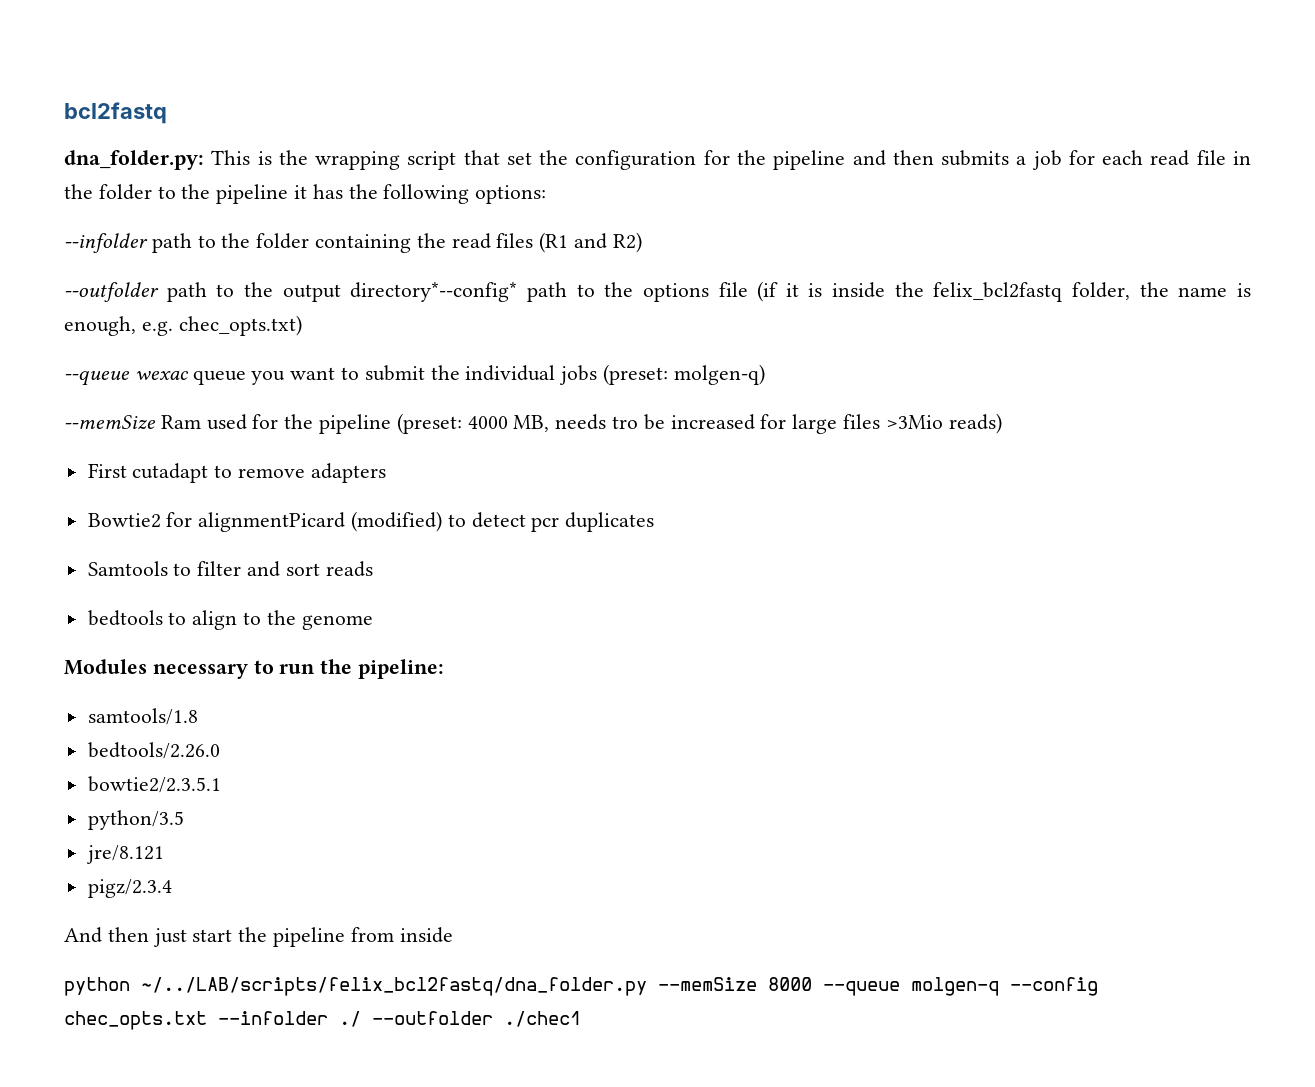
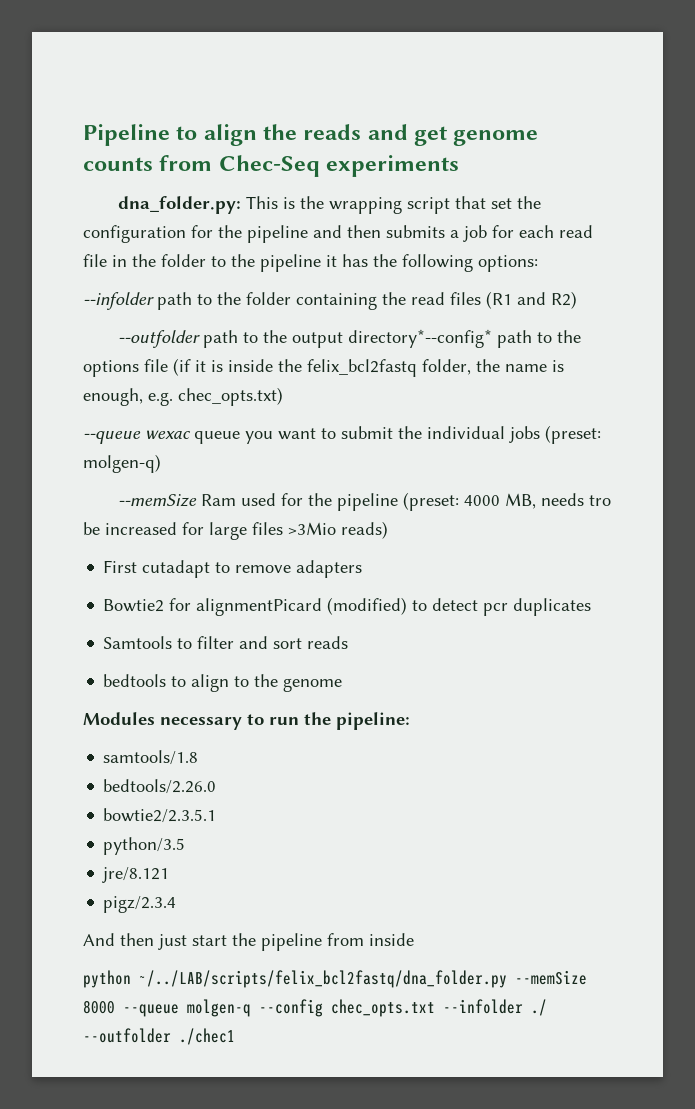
- bcl2fastq
+ Pipeline to align the reads and get genome counts from Chec-Seq experiments

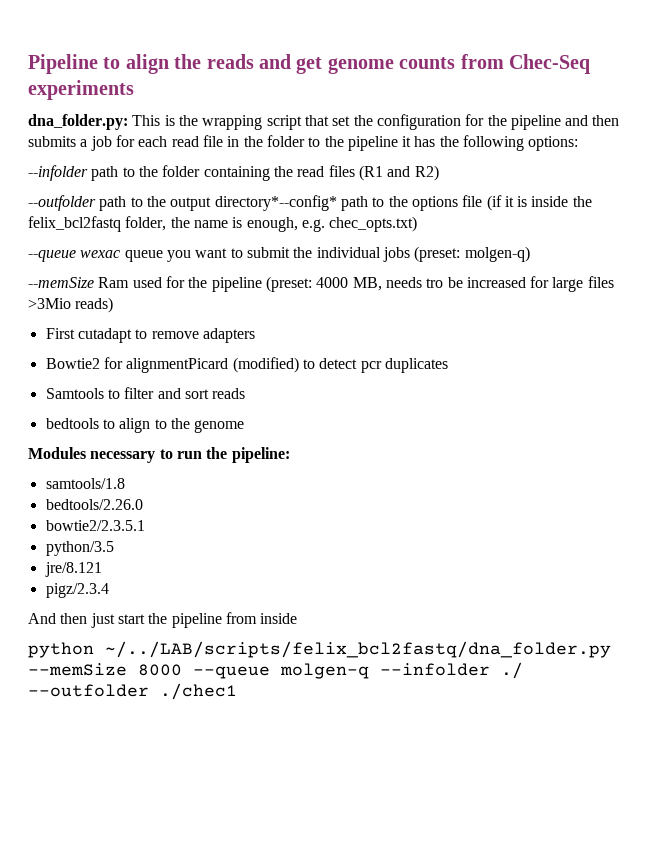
- python ~/../LAB/scripts/felix_bcl2fastq/dna_folder.py --memSize 8000 --queue molgen-q --config chec_opts.txt --infolder ./ --outfolder ./chec1
+ python ~/../LAB/scripts/felix_bcl2fastq/dna_folder.py --memSize 8000 --queue molgen-q --infolder ./ --outfolder ./chec1

